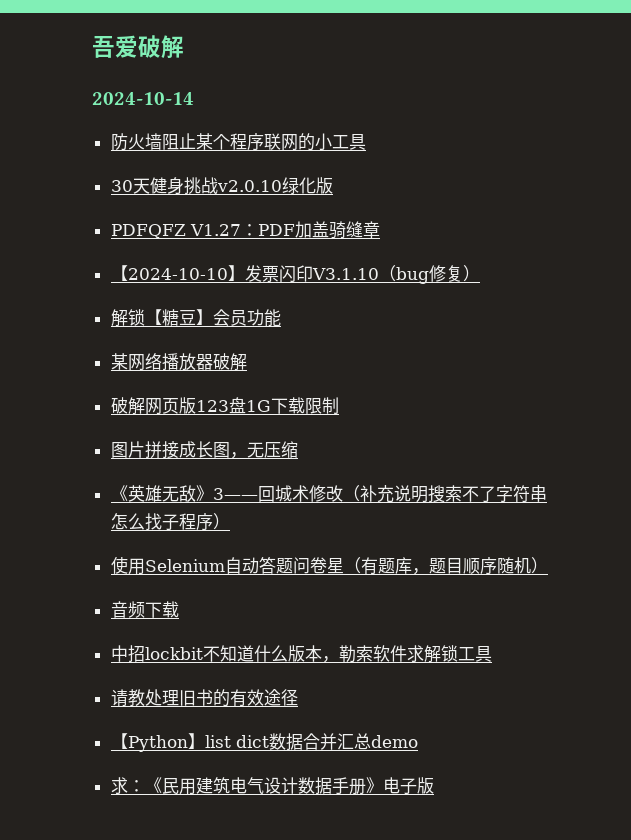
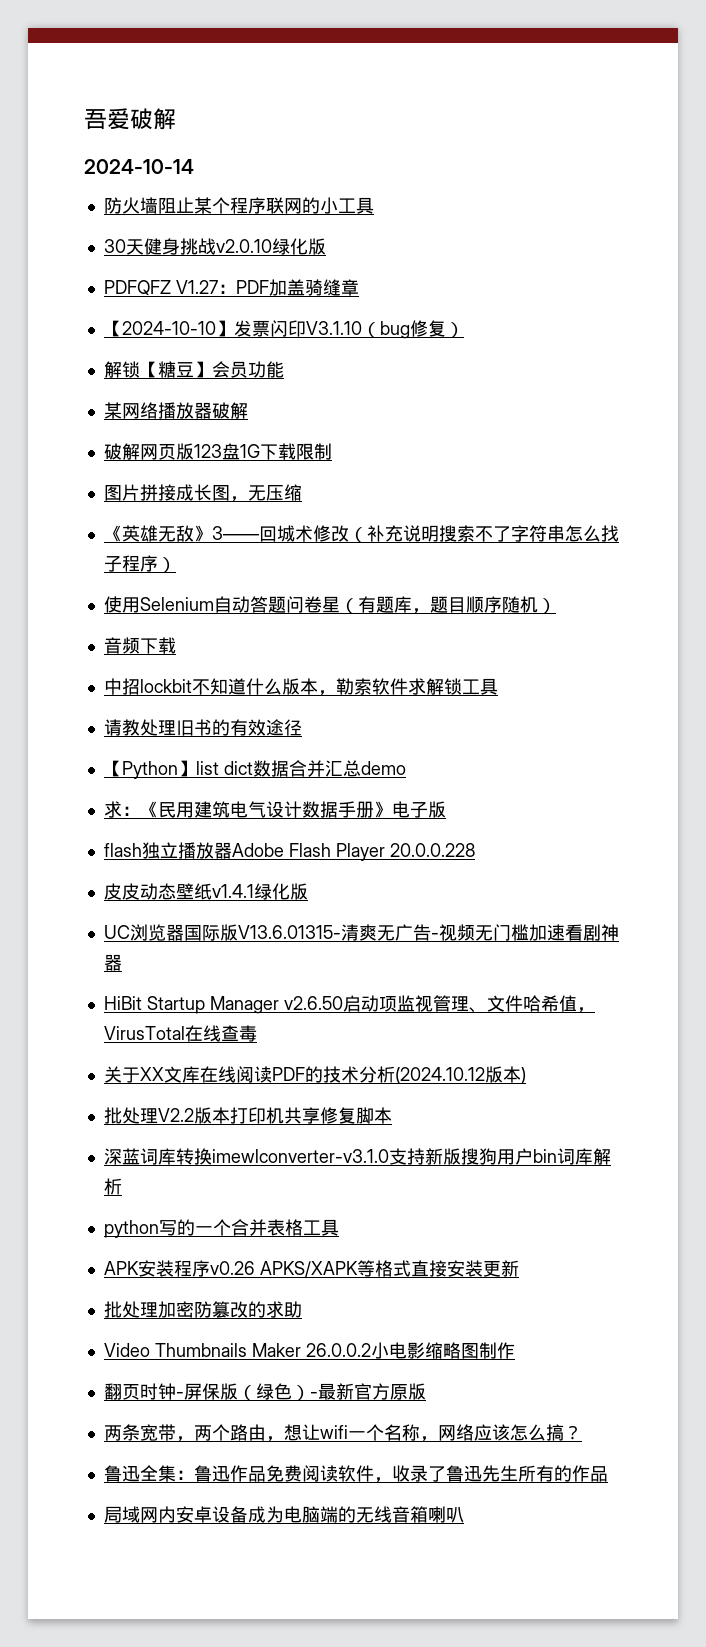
+ flash独立播放器Adobe Flash Player 20.0.0.228
+ 皮皮动态壁纸v1.4.1绿化版
+ UC浏览器国际版V13.6.01315-清爽无广告-视频无门槛加速看剧神器
+ HiBit Startup Manager v2.6.50启动项监视管理、文件哈希值，VirusTotal在线查毒
+ 关于XX文库在线阅读PDF的技术分析(2024.10.12版本)
+ 批处理V2.2版本打印机共享修复脚本
+ 深蓝词库转换imewlconverter-v3.1.0支持新版搜狗用户bin词库解析
+ python写的一个合并表格工具
+ APK安装程序v0.26 APKS/XAPK等格式直接安装更新
+ 批处理加密防篡改的求助
+ Video Thumbnails Maker 26.0.0.2小电影缩略图制作
+ 翻页时钟-屏保版（绿色）-最新官方原版
+ 两条宽带，两个路由，想让wifi一个名称，网络应该怎么搞？
+ 鲁迅全集：鲁迅作品免费阅读软件，收录了鲁迅先生所有的作品
+ 局域网内安卓设备成为电脑端的无线音箱喇叭

